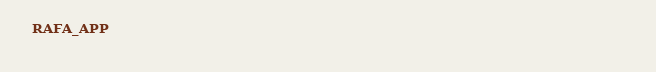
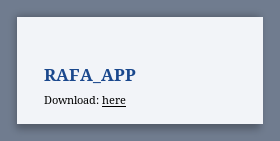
+ Download: here

